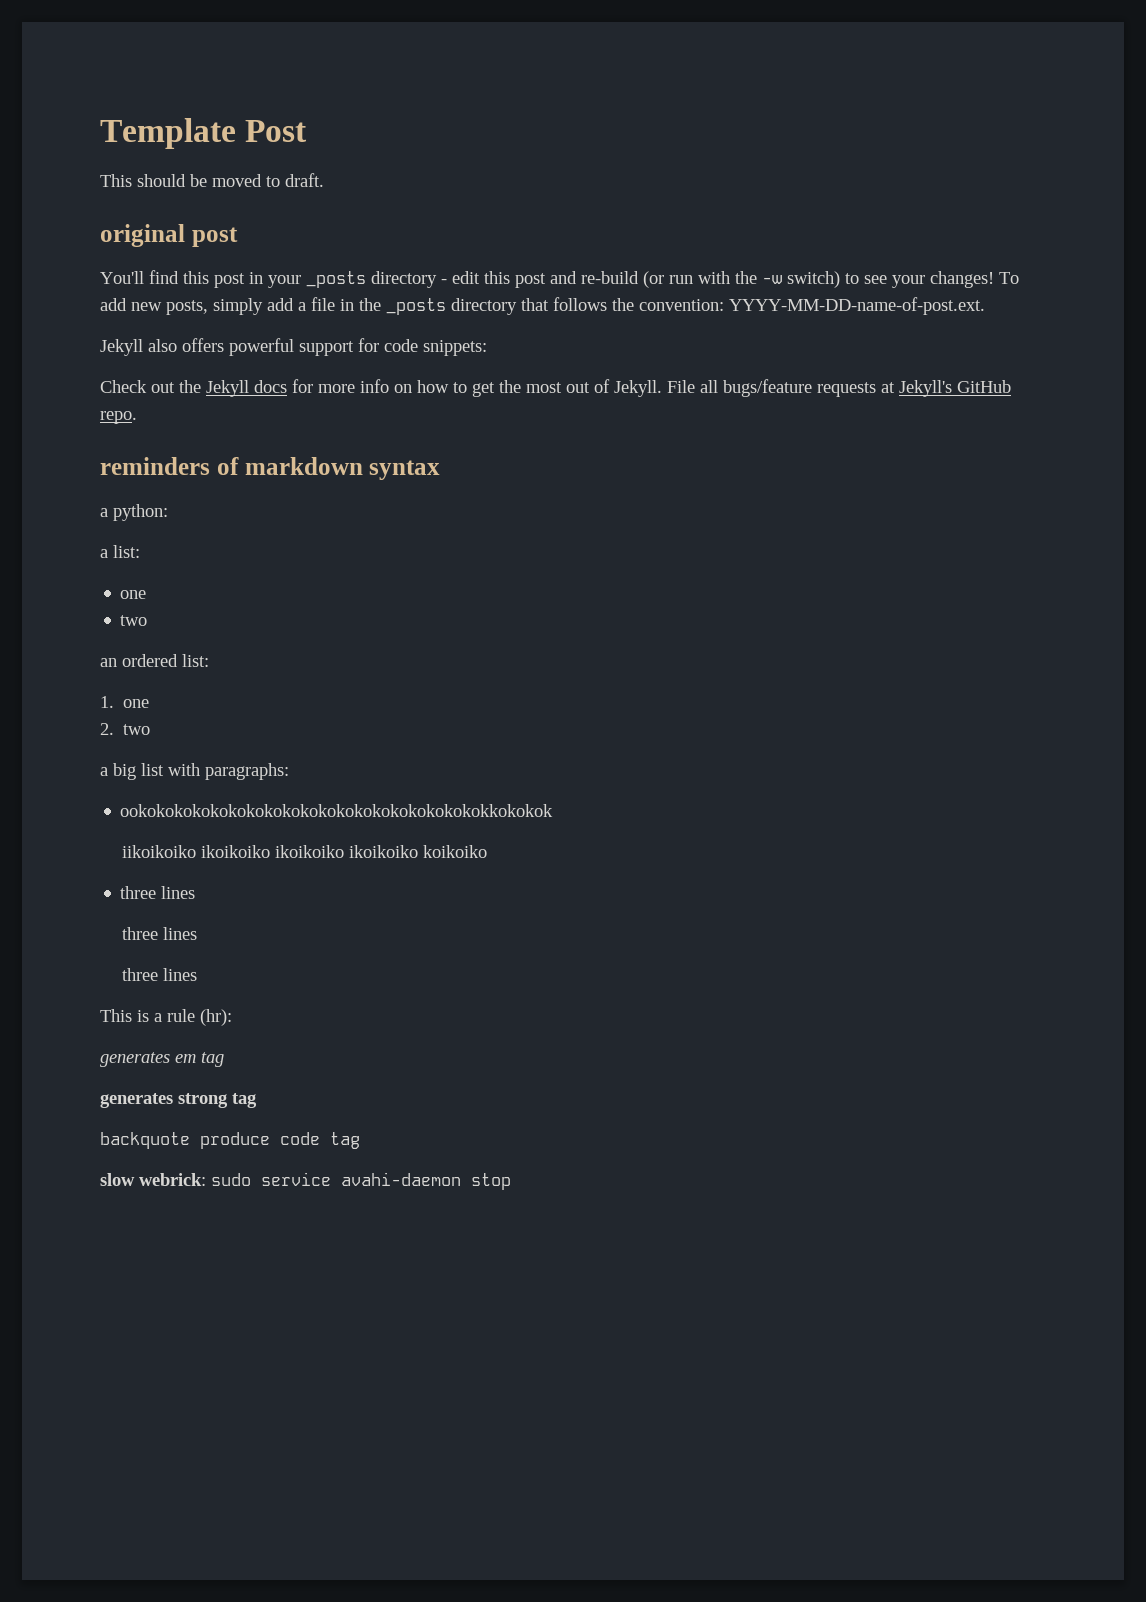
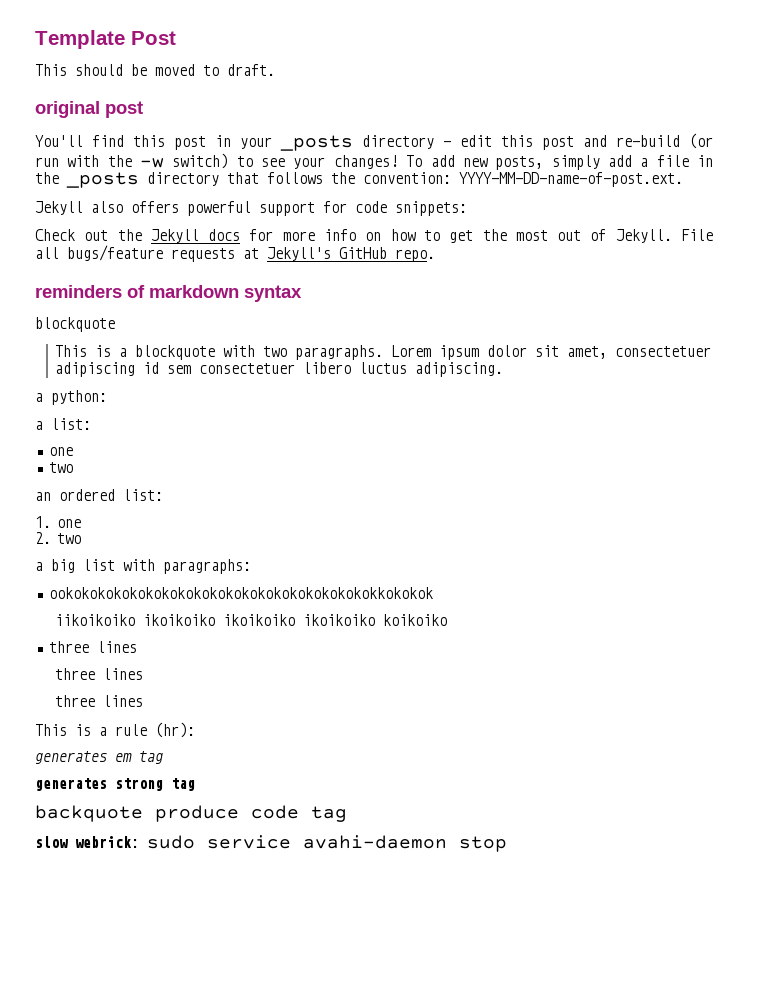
  reminders of markdown syntax
+ blockquote
+ This is a blockquote with two paragraphs. Lorem ipsum dolor sit amet, consectetuer adipiscing id sem consectetuer libero luctus adipiscing.

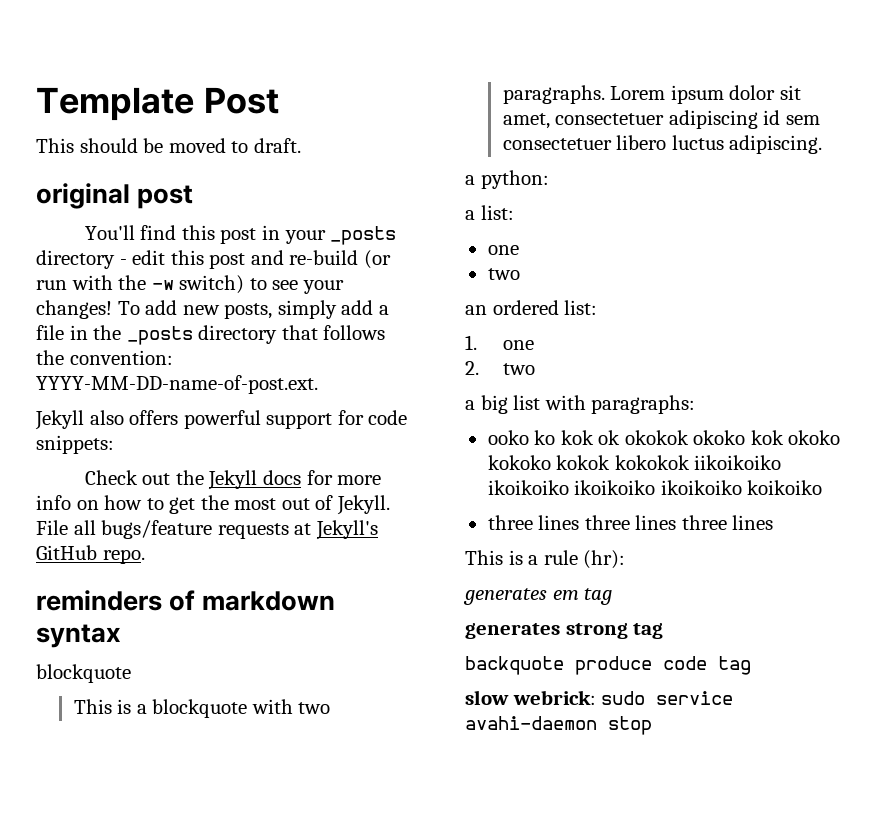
- ookokokokokokokokokokokokokokokokokokokokkokokok
- iikoikoiko ikoikoiko ikoikoiko ikoikoiko koikoiko
- three lines
- three lines
- three lines
+ ooko ko kok ok okokok okoko kok okoko kokoko kokok kokokok iikoikoiko ikoikoiko ikoikoiko ikoikoiko koikoiko
+ three lines three lines three lines

